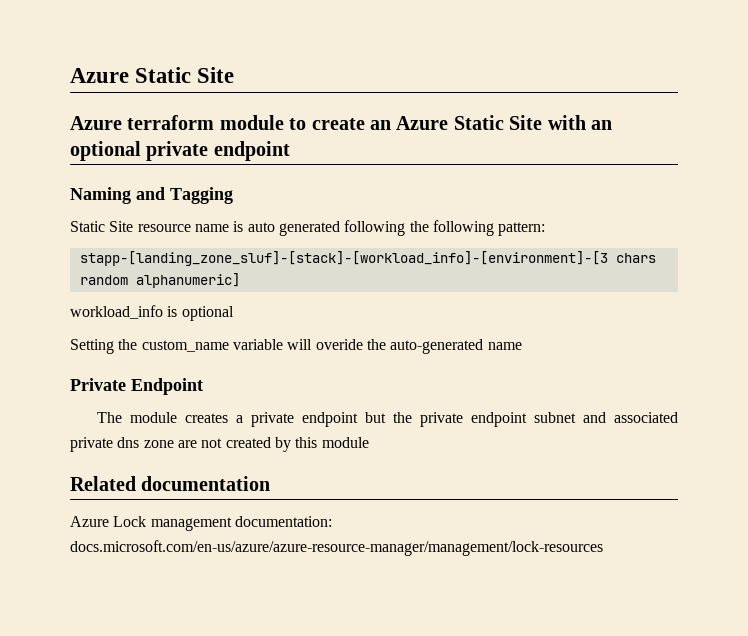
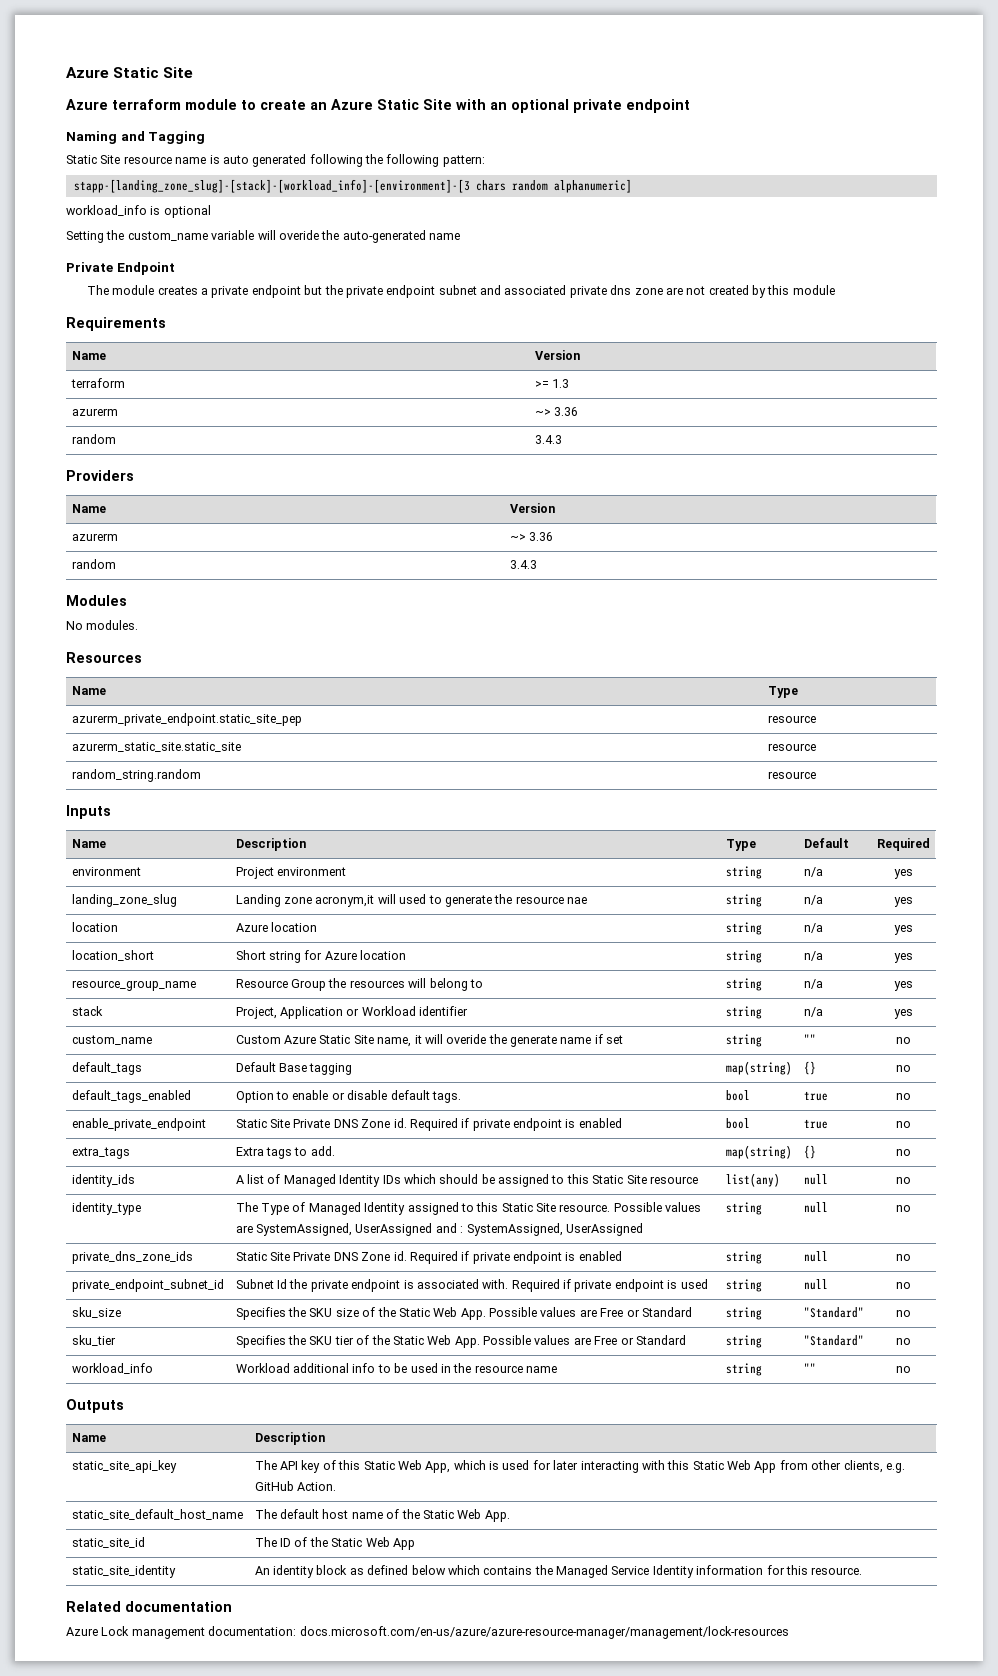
- stapp-[landing_zone_sluf]-[stack]-[workload_info]-[environment]-[3 chars random alphanumeric]
+ stapp-[landing_zone_slug]-[stack]-[workload_info]-[environment]-[3 chars random alphanumeric]
+ Requirements
+ Name | Version
+ terraform | >= 1.3
+ azurerm | ~> 3.36
+ random | 3.4.3
+ Providers
+ Name | Version
+ azurerm | ~> 3.36
+ random | 3.4.3
+ Modules
+ No modules.
+ Resources
+ Name | Type
+ azurerm_private_endpoint.static_site_pep | resource
+ azurerm_static_site.static_site | resource
+ random_string.random | resource
+ Inputs
+ Name | Description | Type | Default | Required
+ environment | Project environment | string | n/a | yes
+ landing_zone_slug | Landing zone acronym,it will used to generate the resource nae | string | n/a | yes
+ location | Azure location | string | n/a | yes
+ location_short | Short string for Azure location | string | n/a | yes
+ resource_group_name | Resource Group the resources will belong to | string | n/a | yes
+ stack | Project, Application or Workload identifier | string | n/a | yes
+ custom_name | Custom Azure Static Site name, it will overide the generate name if set | string | "" | no
+ default_tags | Default Base tagging | map(string) | {} | no
+ default_tags_enabled | Option to enable or disable default tags. | bool | true | no
+ enable_private_endpoint | Static Site Private DNS Zone id. Required if private endpoint is enabled | bool | true | no
+ extra_tags | Extra tags to add. | map(string) | {} | no
+ identity_ids | A list of Managed Identity IDs which should be assigned to this Static Site resource | list(any) | null | no
+ identity_type | The Type of Managed Identity assigned to this Static Site resource. Possible values are SystemAssigned, UserAssigned and : SystemAssigned, UserAssigned | string | null | no
+ private_dns_zone_ids | Static Site Private DNS Zone id. Required if private endpoint is enabled | string | null | no
+ private_endpoint_subnet_id | Subnet Id the private endpoint is associated with. Required if private endpoint is used | string | null | no
+ sku_size | Specifies the SKU size of the Static Web App. Possible values are Free or Standard | string | "Standard" | no
+ sku_tier | Specifies the SKU tier of the Static Web App. Possible values are Free or Standard | string | "Standard" | no
+ workload_info | Workload additional info to be used in the resource name | string | "" | no
+ Outputs
+ Name | Description
+ static_site_api_key | The API key of this Static Web App, which is used for later interacting with this Static Web App from other clients, e.g. GitHub Action.
+ static_site_default_host_name | The default host name of the Static Web App.
+ static_site_id | The ID of the Static Web App
+ static_site_identity | An identity block as defined below which contains the Managed Service Identity information for this resource.

